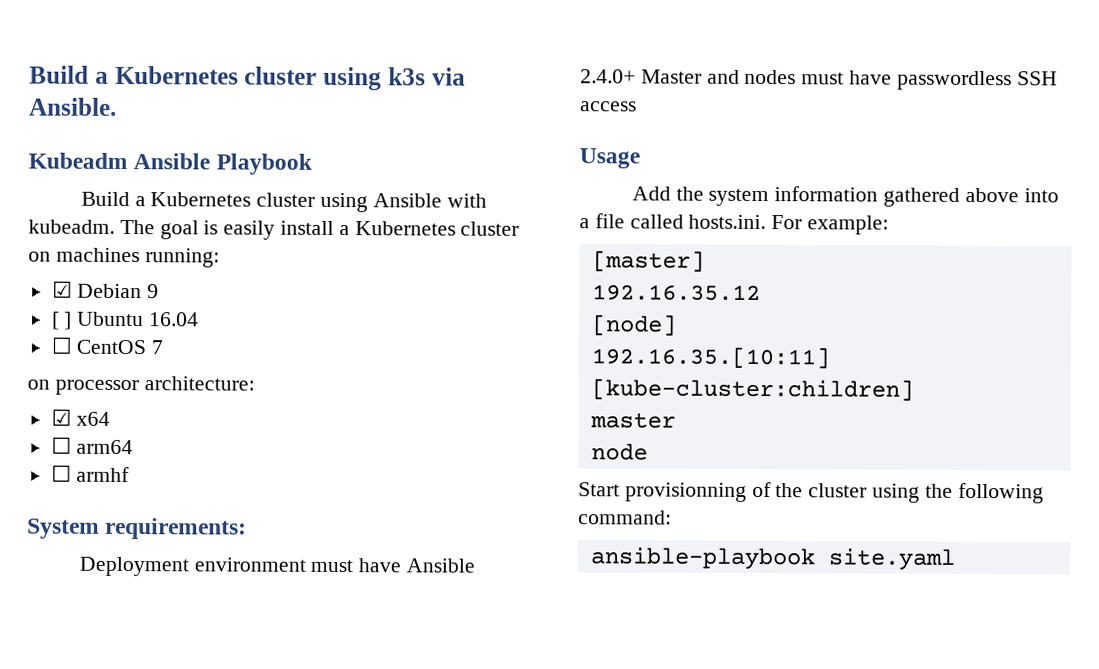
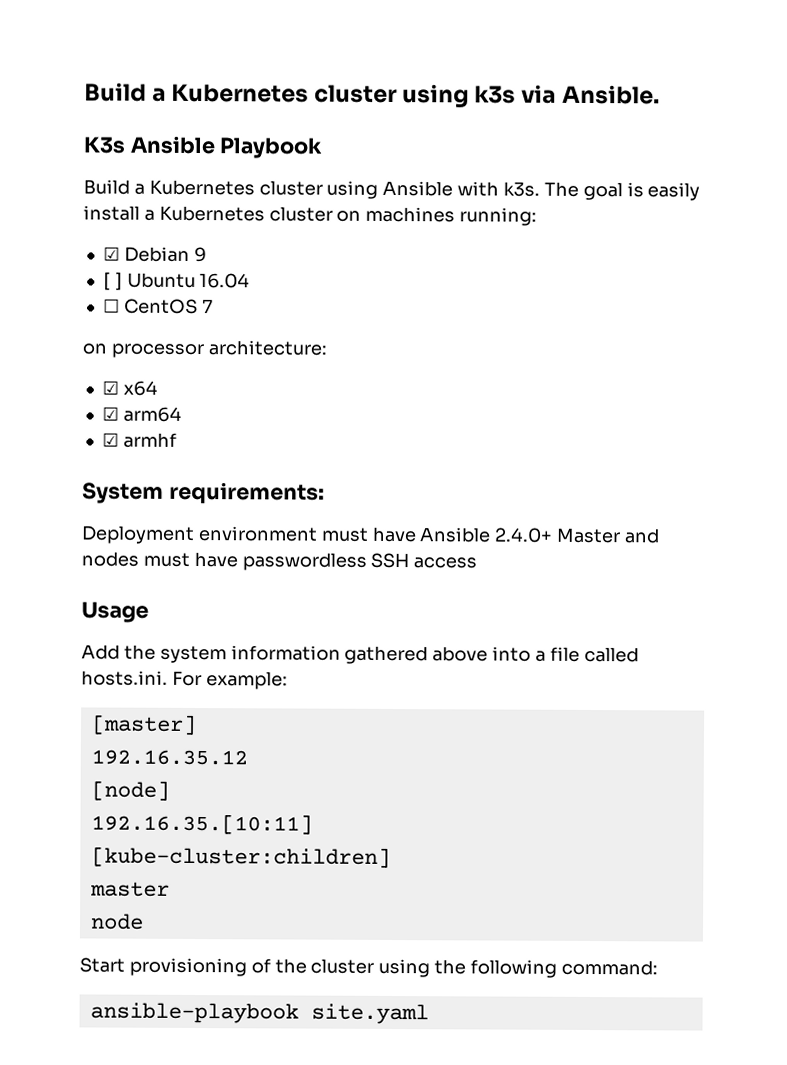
- Kubeadm Ansible Playbook
+ K3s Ansible Playbook
- Build a Kubernetes cluster using Ansible with kubeadm.
+ Build a Kubernetes cluster using Ansible with k3s.
- ☐ arm64
+ ☑ arm64
- ☐ armhf
+ ☑ armhf
- Start provisionning of the cluster using the following command:
+ Start provisioning of the cluster using the following command:

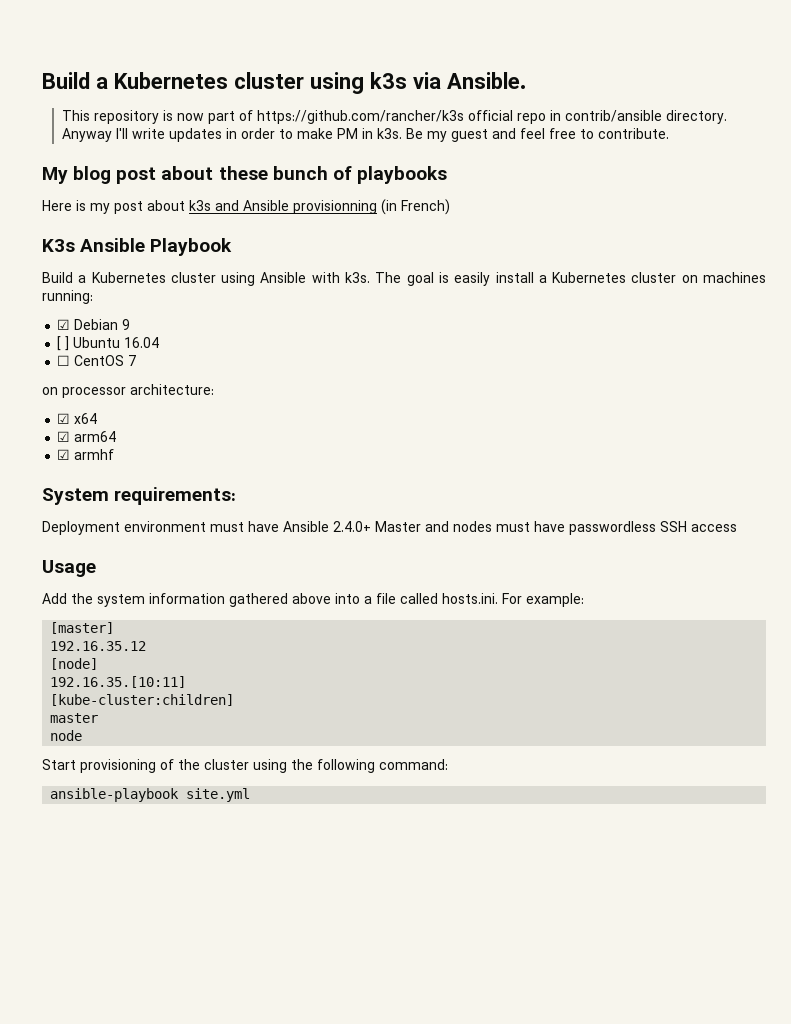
+ This repository is now part of https://github.com/rancher/k3s official repo in contrib/ansible directory. Anyway I'll write updates in order to make PM in k3s. Be my guest and feel free to contribute.
+ My blog post about these bunch of playbooks
+ Here is my post about k3s and Ansible provisionning (in French)
- ansible-playbook site.yaml
+ ansible-playbook site.yml

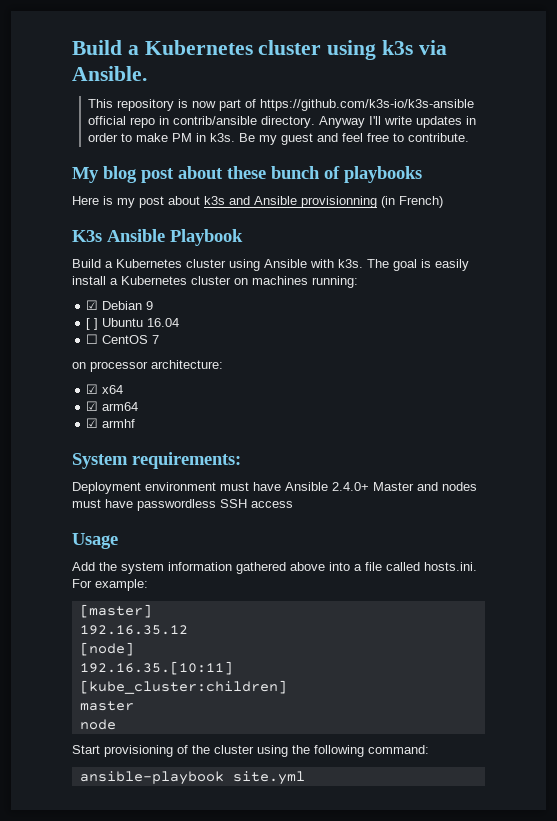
- This repository is now part of https://github.com/rancher/k3s official repo in contrib/ansible directory.
+ This repository is now part of https://github.com/k3s-io/k3s-ansible official repo in contrib/ansible directory.
- [kube-cluster:children]
+ [kube_cluster:children]

